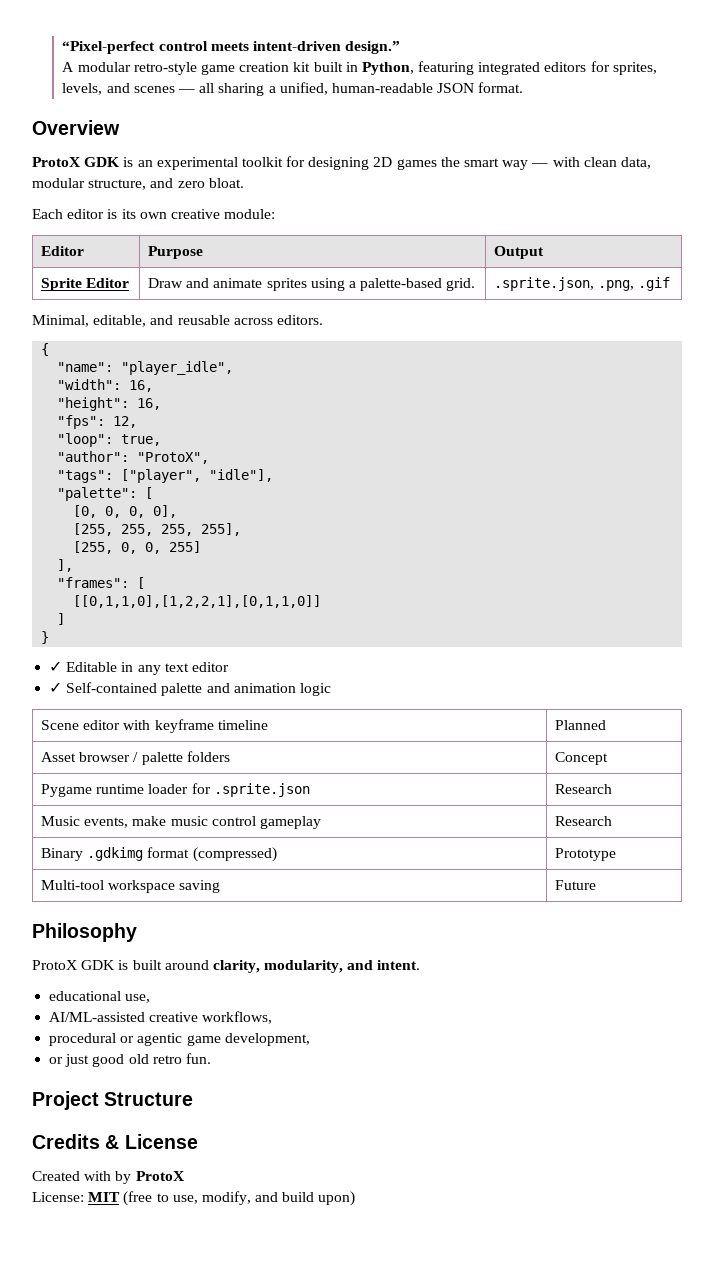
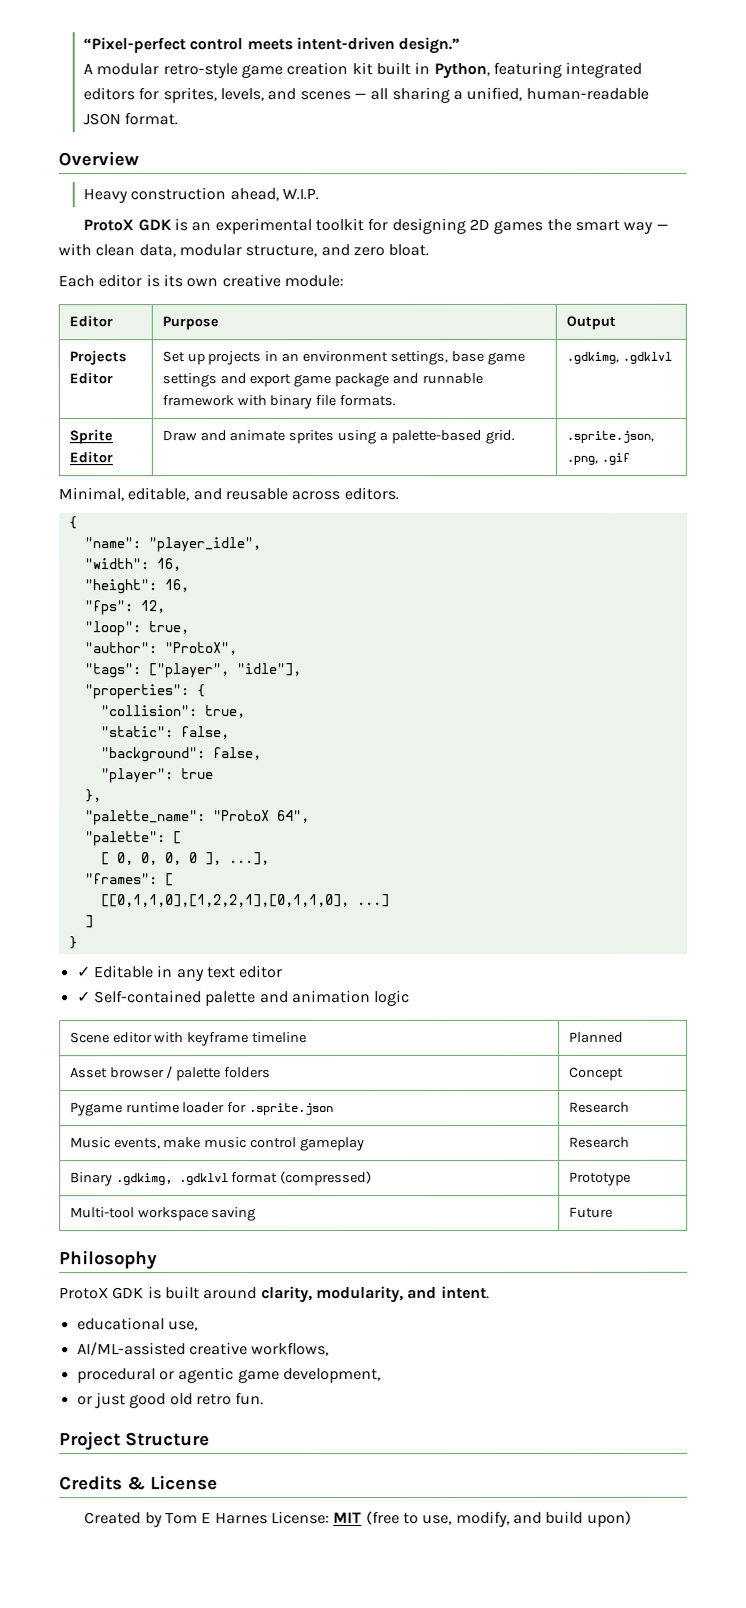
+ Heavy construction ahead, W.I.P.
+ Projects Editor | Set up projects in an environment settings, base game settings and export game package and runnable framework with binary file formats. | .gdkimg, .gdklvl
+ "properties": {
+ "collision": true,
+ "static": false,
+ "background": false,
+ "player": true
+ },
+ "palette_name": "ProtoX 64",
- [0, 0, 0, 0],
- [255, 255, 255, 255],
- [255, 0, 0, 255]
- ],
+ [ 0, 0, 0, 0 ], ...],
- [[0,1,1,0],[1,2,2,1],[0,1,1,0]]
+ [[0,1,1,0],[1,2,2,1],[0,1,1,0], ...]
- Binary .gdkimg format (compressed) | Prototype
+ Binary .gdkimg, .gdklvl format (compressed) | Prototype
- Created with by ProtoX
- License: MIT (free to use, modify, and build upon)
+ Created by Tom E Harnes License: MIT (free to use, modify, and build upon)

